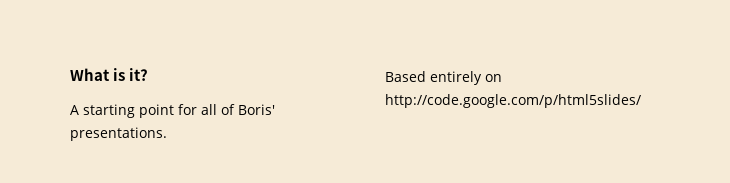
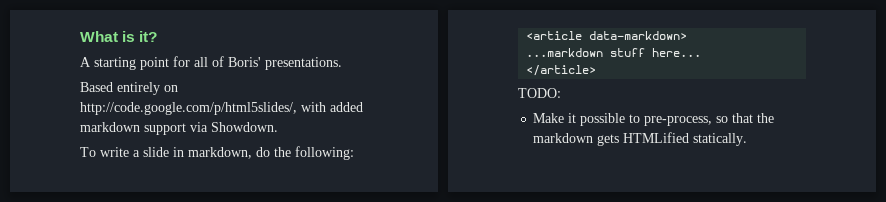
- Based entirely on http://code.google.com/p/html5slides/
+ Based entirely on http://code.google.com/p/html5slides/, with added markdown support via Showdown.
+ To write a slide in markdown, do the following:
+ <article data-markdown>
+ ...markdown stuff here...
+ </article>
+ TODO:
+ Make it possible to pre-process, so that the markdown gets HTMLified statically.

